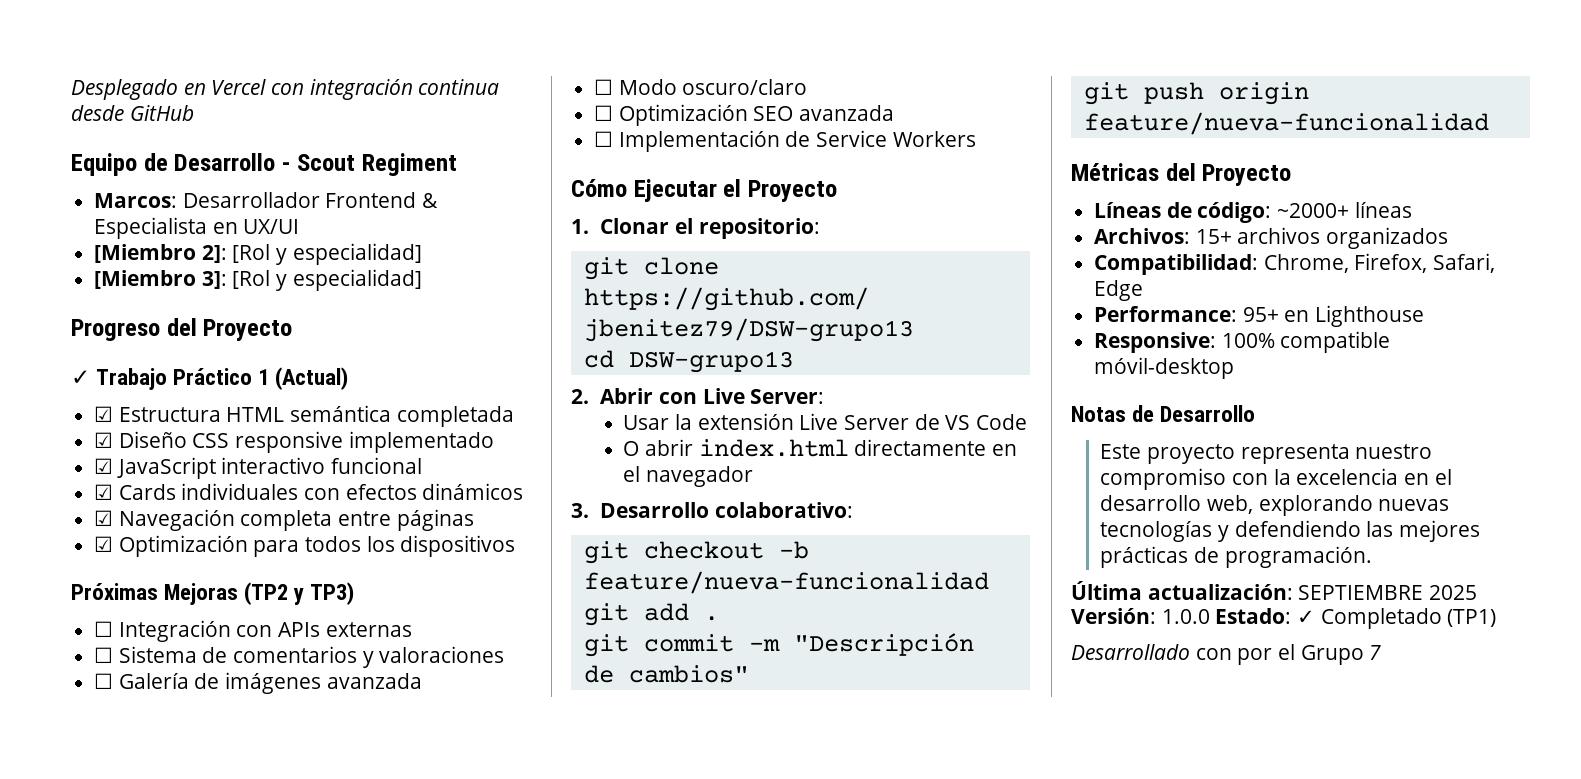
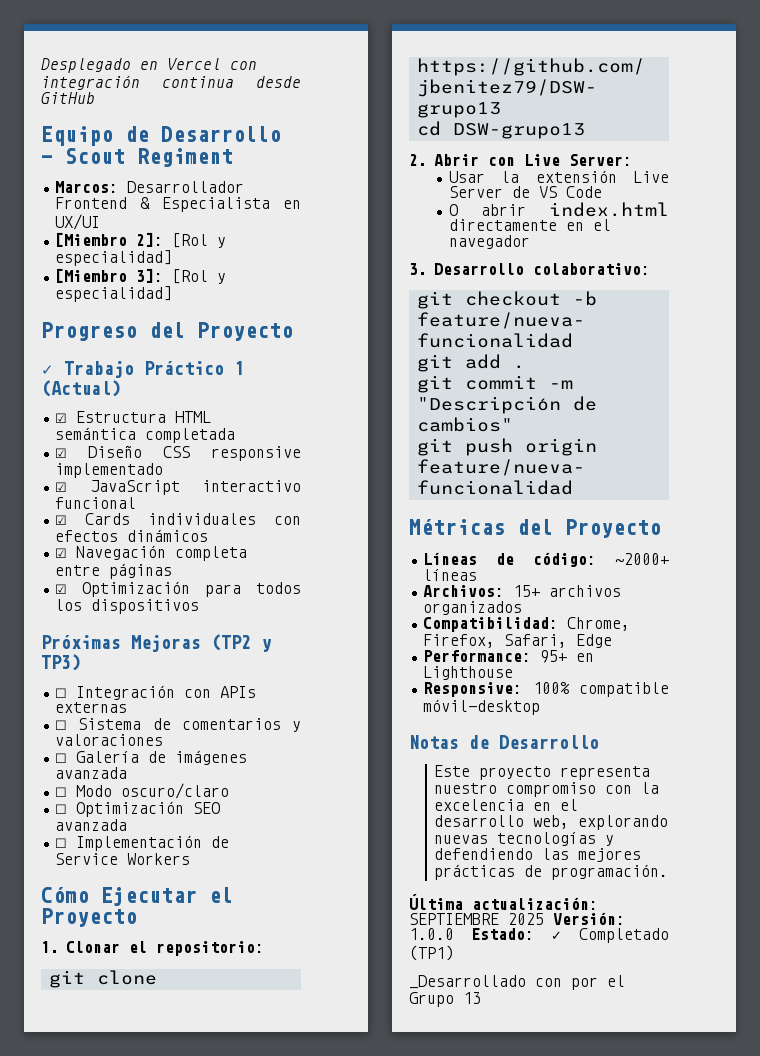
- Desarrollado con por el Grupo 7
+ _Desarrollado con por el Grupo 13

